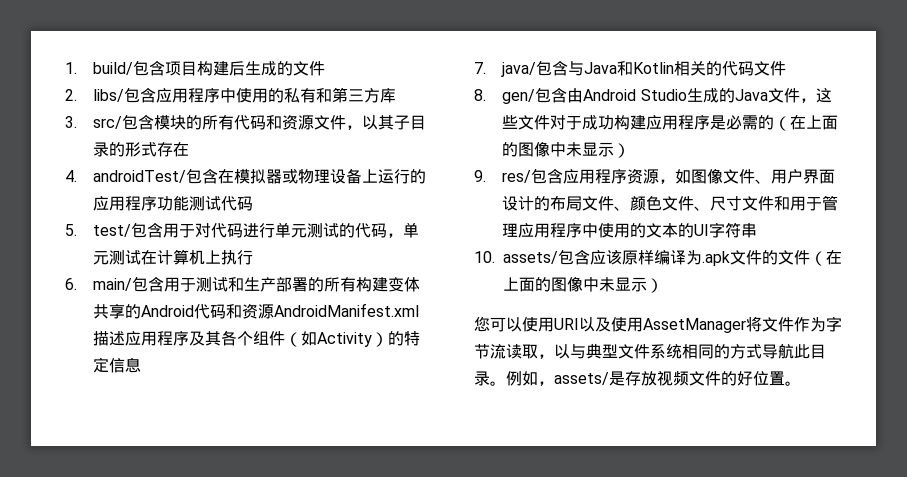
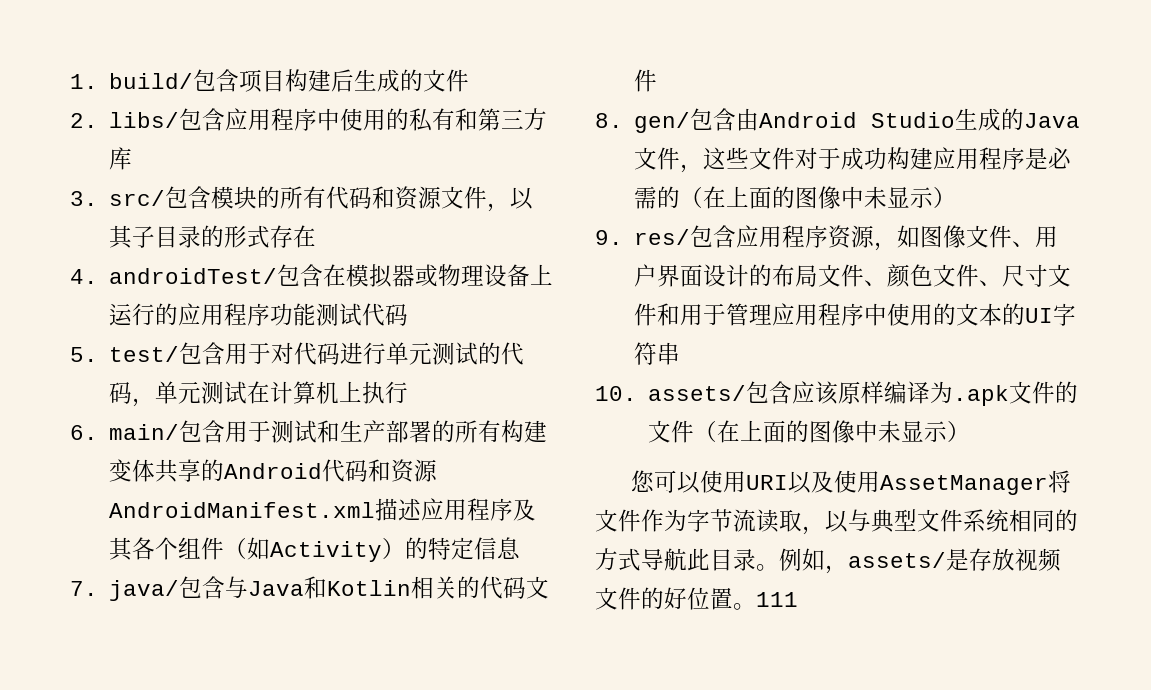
+ 111

